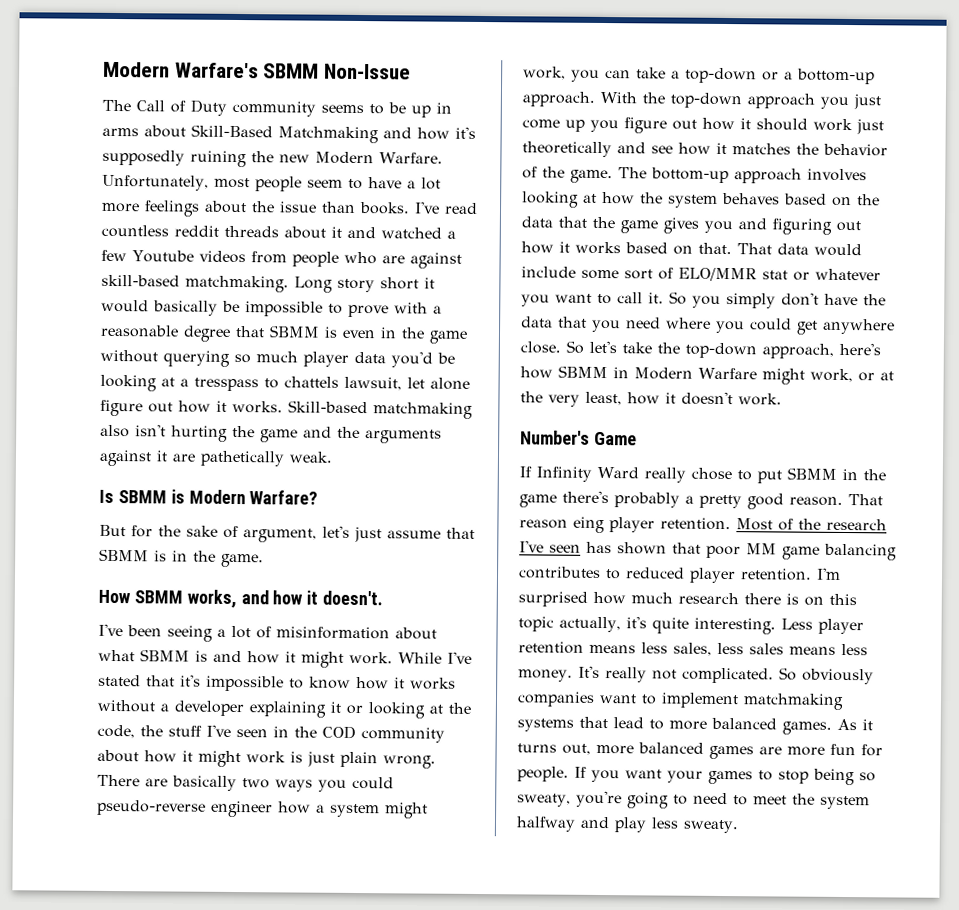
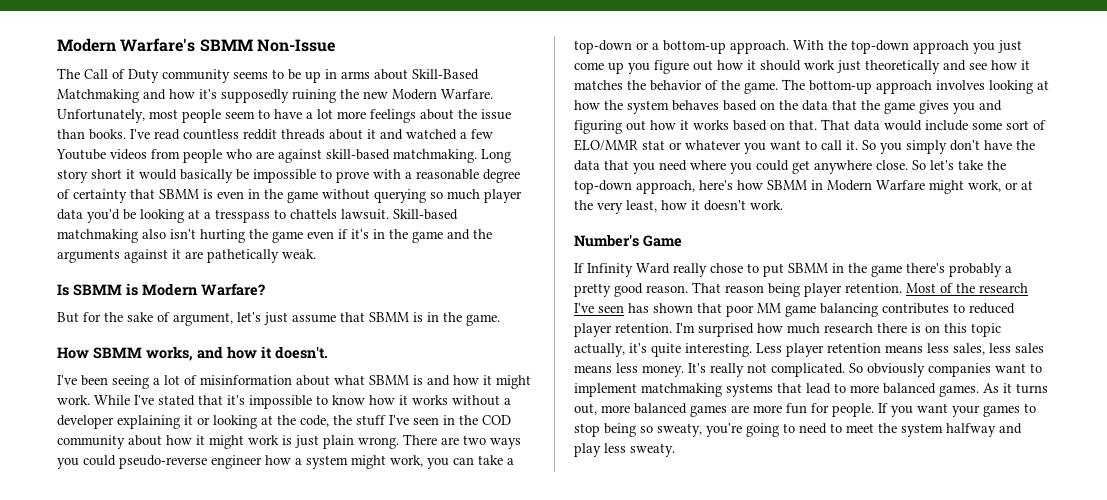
- Long story short it would basically be impossible to prove with a reasonable degree that SBMM is even in the game without querying so much player data you'd be looking at a tresspass to chattels lawsuit, let alone figure out how it works.
+ Long story short it would basically be impossible to prove with a reasonable degree of certainty that SBMM is even in the game without querying so much player data you'd be looking at a tresspass to chattels lawsuit.
- Skill-based matchmaking also isn't hurting the game and the arguments against it are pathetically weak.
+ Skill-based matchmaking also isn't hurting the game even if it's in the game and the arguments against it are pathetically weak.
- There are basically two ways you could pseudo-reverse engineer how a system might work, you can take a top-down or a bottom-up approach.
+ There are two ways you could pseudo-reverse engineer how a system might work, you can take a top-down or a bottom-up approach.
- That reason eing player retention.
+ That reason being player retention.

